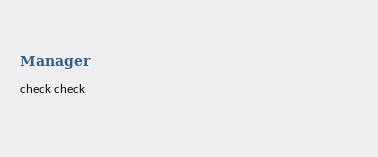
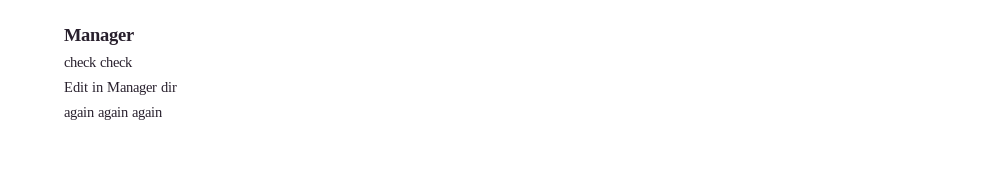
+ Edit in Manager dir
+ again again again

